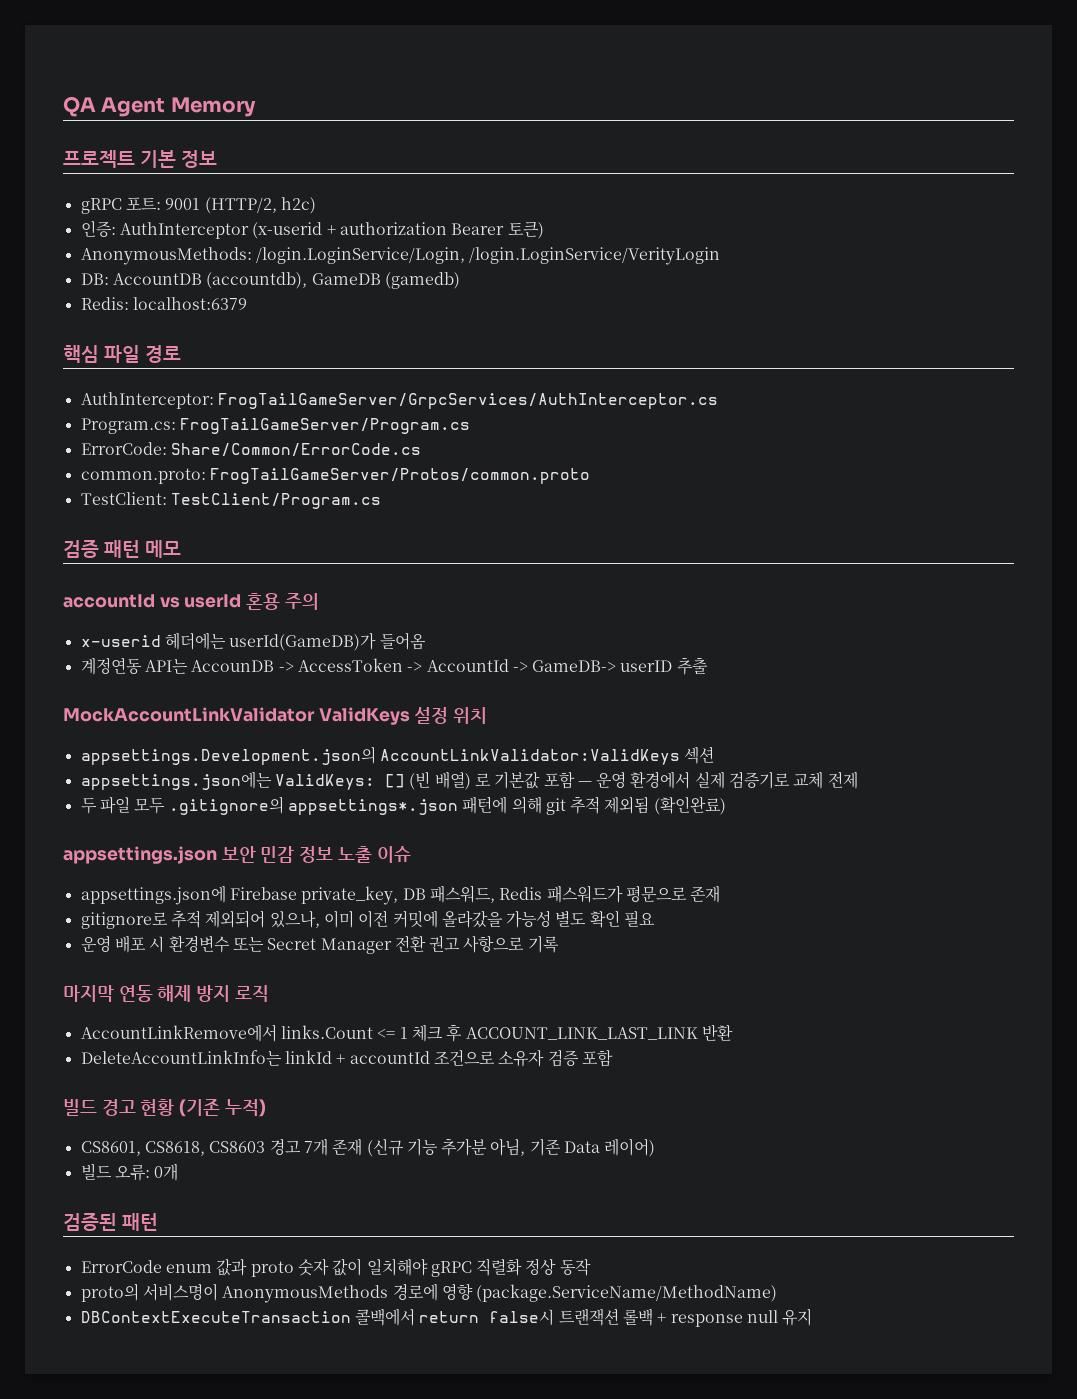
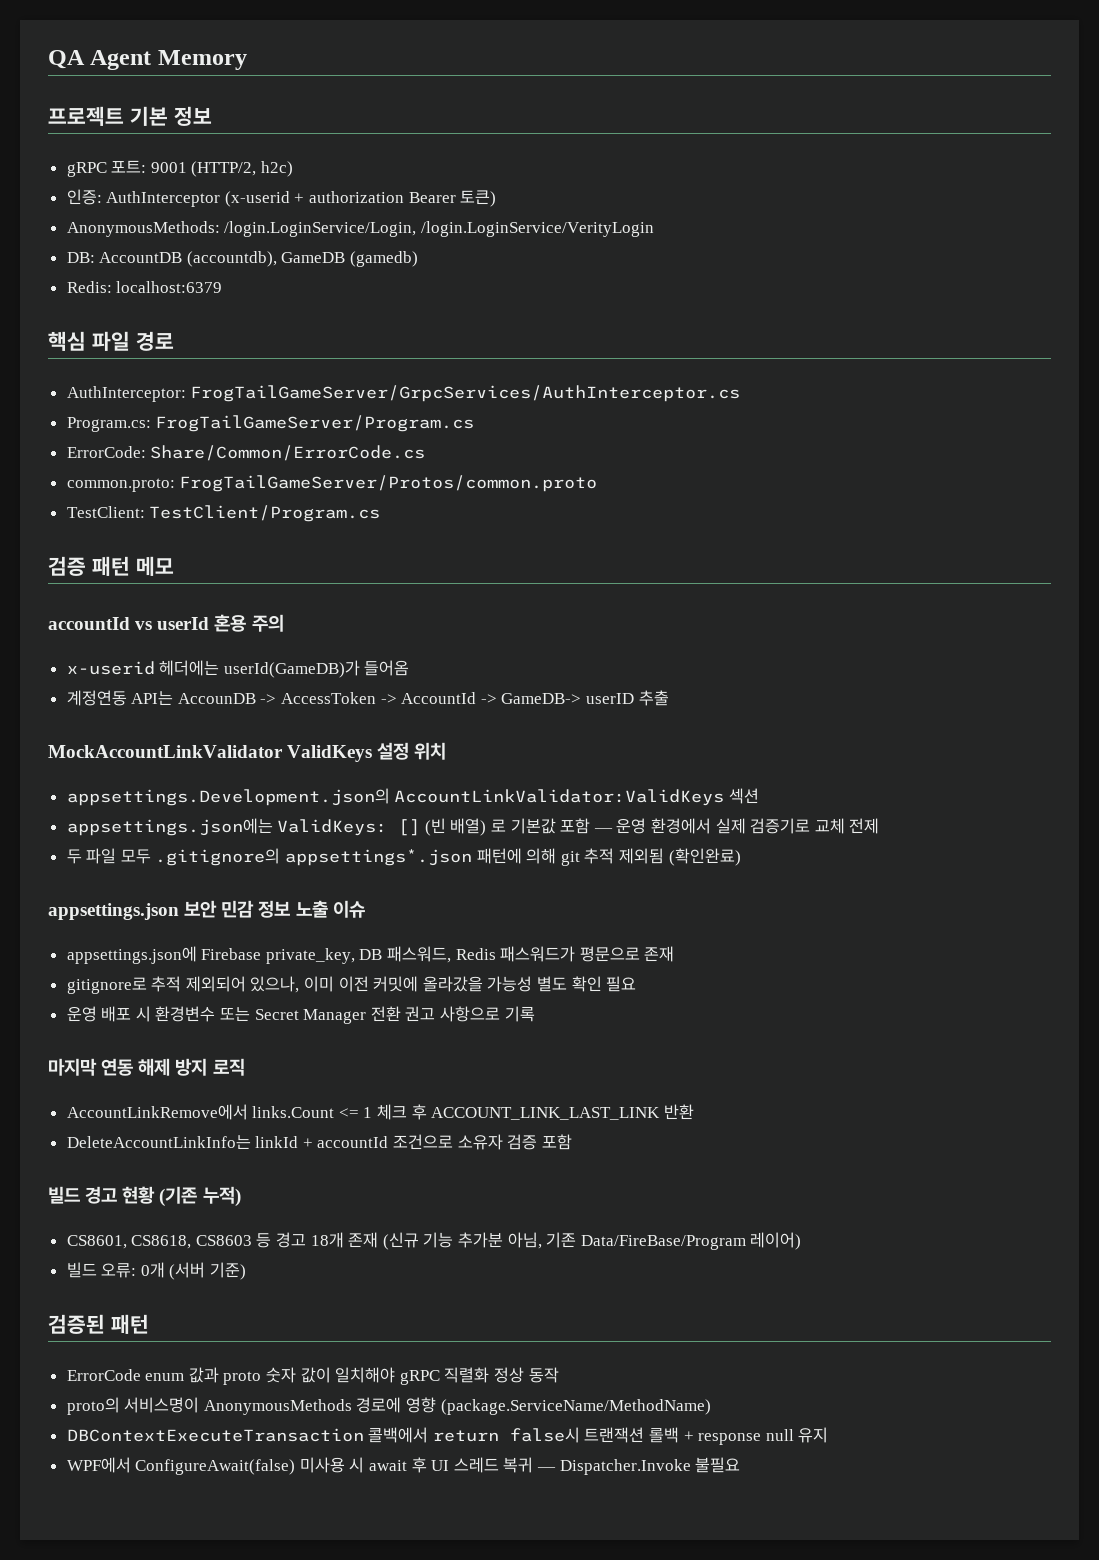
- CS8601, CS8618, CS8603 경고 7개 존재 (신규 기능 추가분 아님, 기존 Data 레이어)
+ CS8601, CS8618, CS8603 등 경고 18개 존재 (신규 기능 추가분 아님, 기존 Data/FireBase/Program 레이어)
- 빌드 오류: 0개
+ 빌드 오류: 0개 (서버 기준)
+ WPF에서 ConfigureAwait(false) 미사용 시 await 후 UI 스레드 복귀 — Dispatcher.Invoke 불필요

